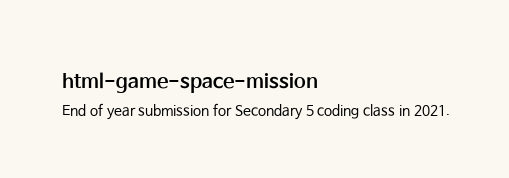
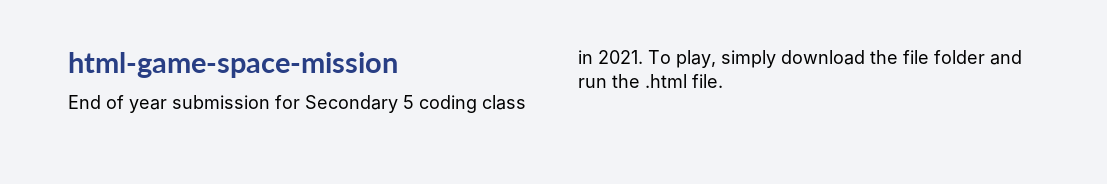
+ To play, simply download the file folder and run the .html file.

